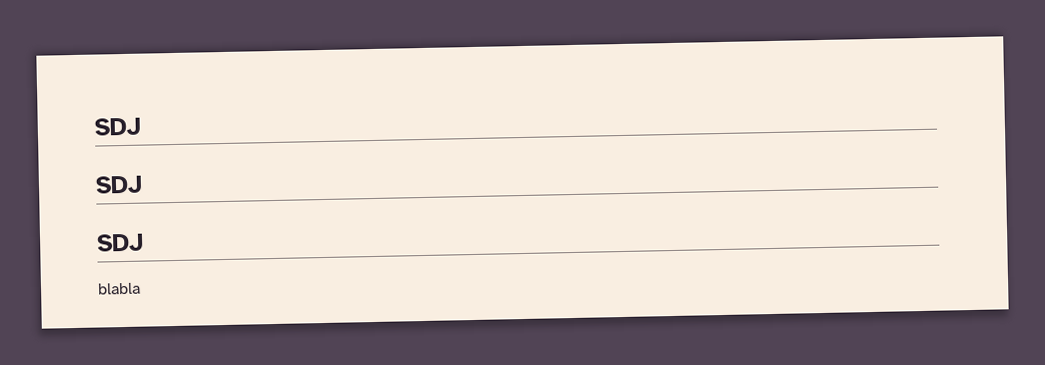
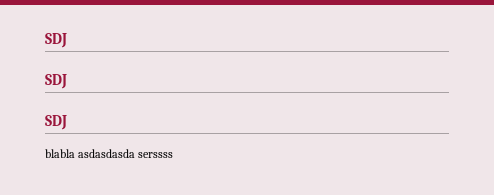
- blabla
+ blabla asdasdasda serssss

